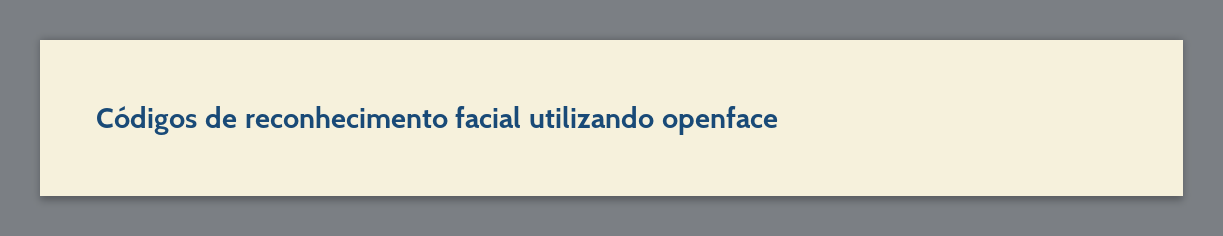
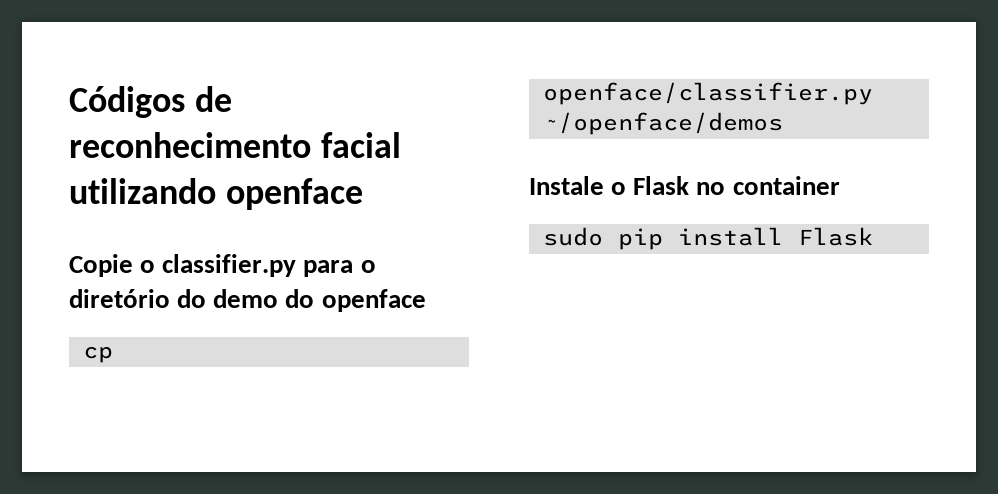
+ Copie o classifier.py para o diretório do demo do openface
+ cp openface/classifier.py ~/openface/demos
+ Instale o Flask no container
+ sudo pip install Flask

